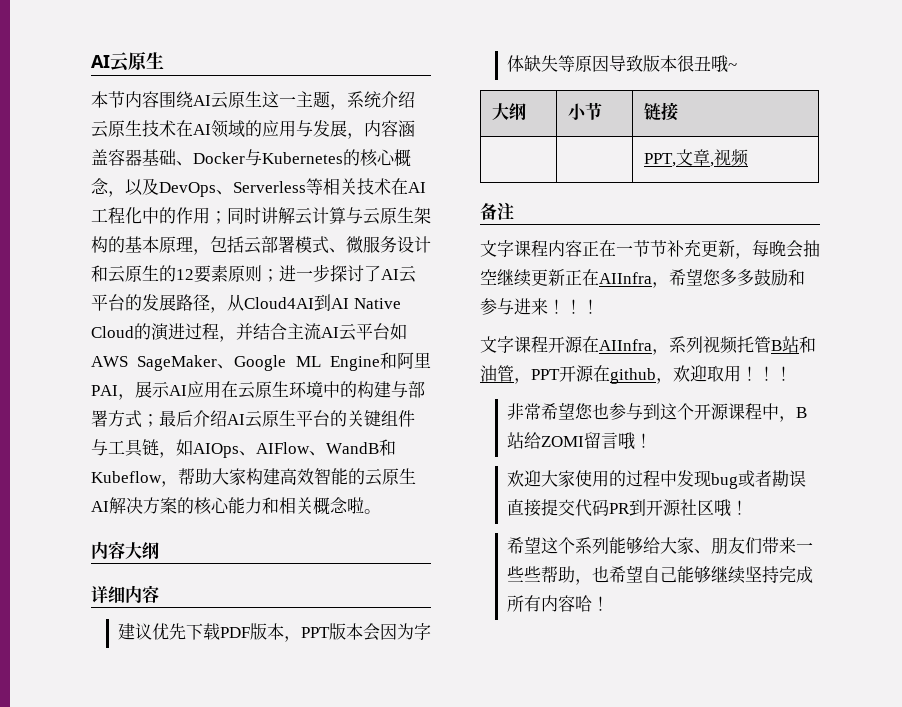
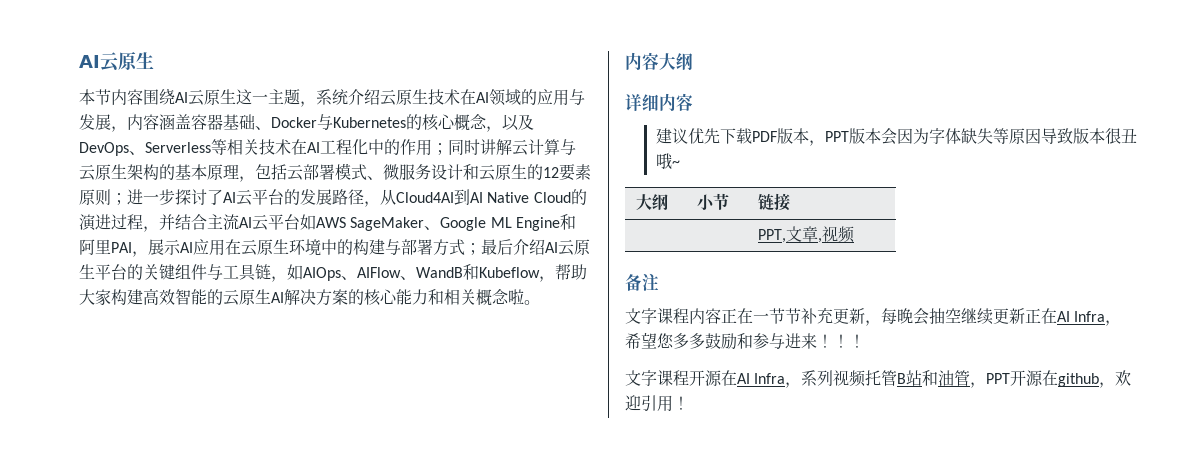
- 文字课程内容正在一节节补充更新，每晚会抽空继续更新正在AIInfra，希望您多多鼓励和参与进来！
+ 文字课程内容正在一节节补充更新，每晚会抽空继续更新正在AI Infra，希望您多多鼓励和参与进来！
- 文字课程开源在AIInfra，系列视频托管B站和油管，PPT开源在github，欢迎取用！！！
- 非常希望您也参与到这个开源课程中，B站给ZOMI留言哦！
- 欢迎大家使用的过程中发现bug或者勘误直接提交代码PR到开源社区哦！
- 希望这个系列能够给大家、朋友们带来一些些帮助，也希望自己能够继续坚持完成所有内容哈！
+ 文字课程开源在AI Infra，系列视频托管B站和油管，PPT开源在github，欢迎引用！

